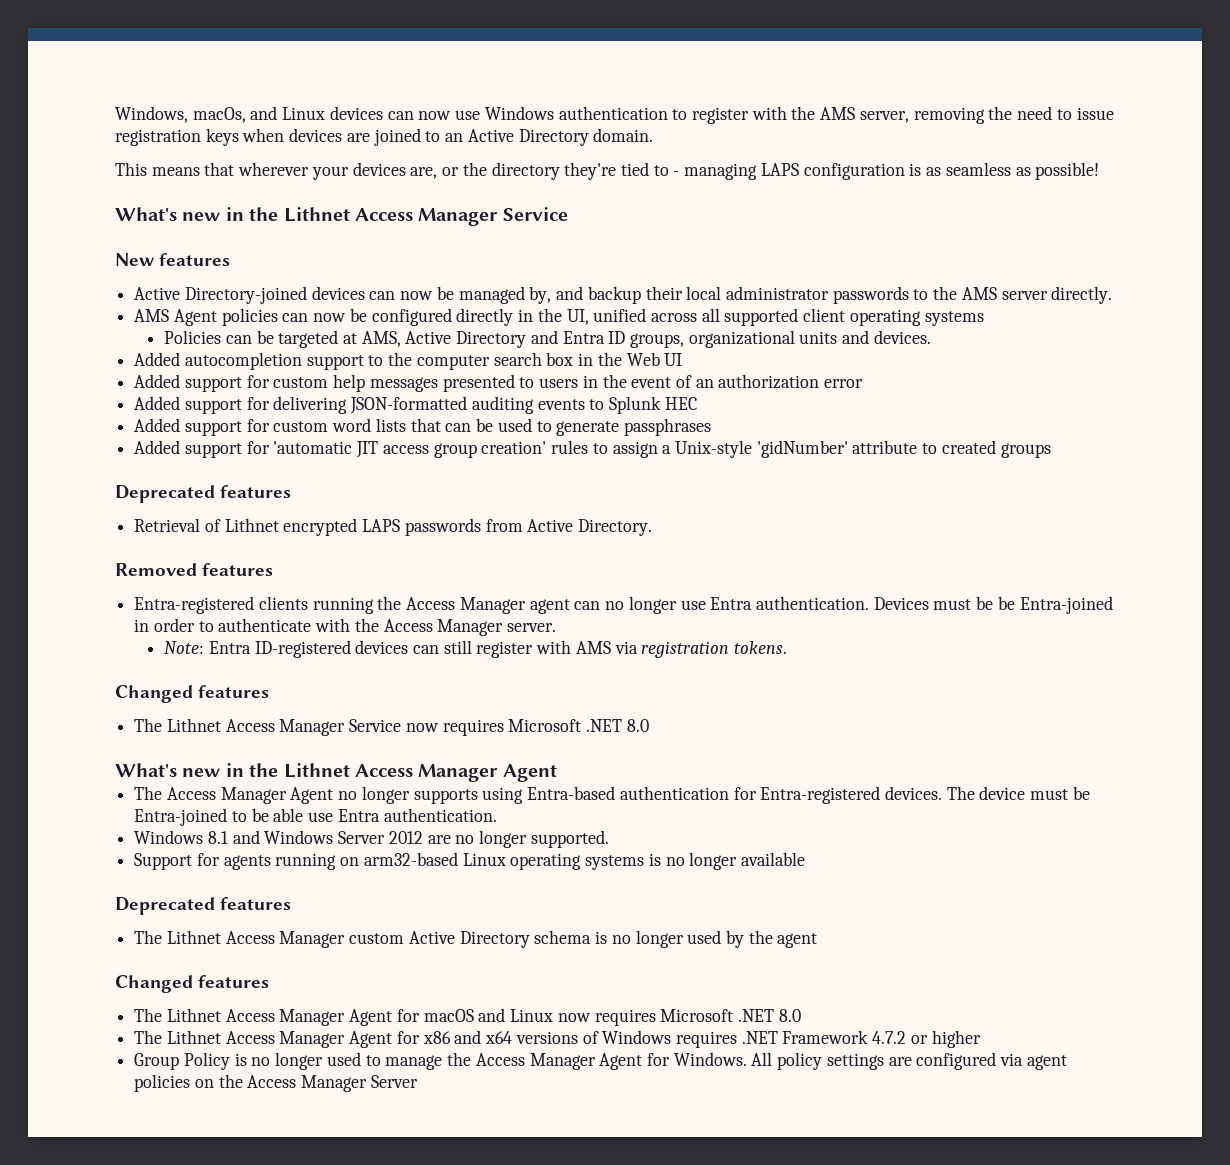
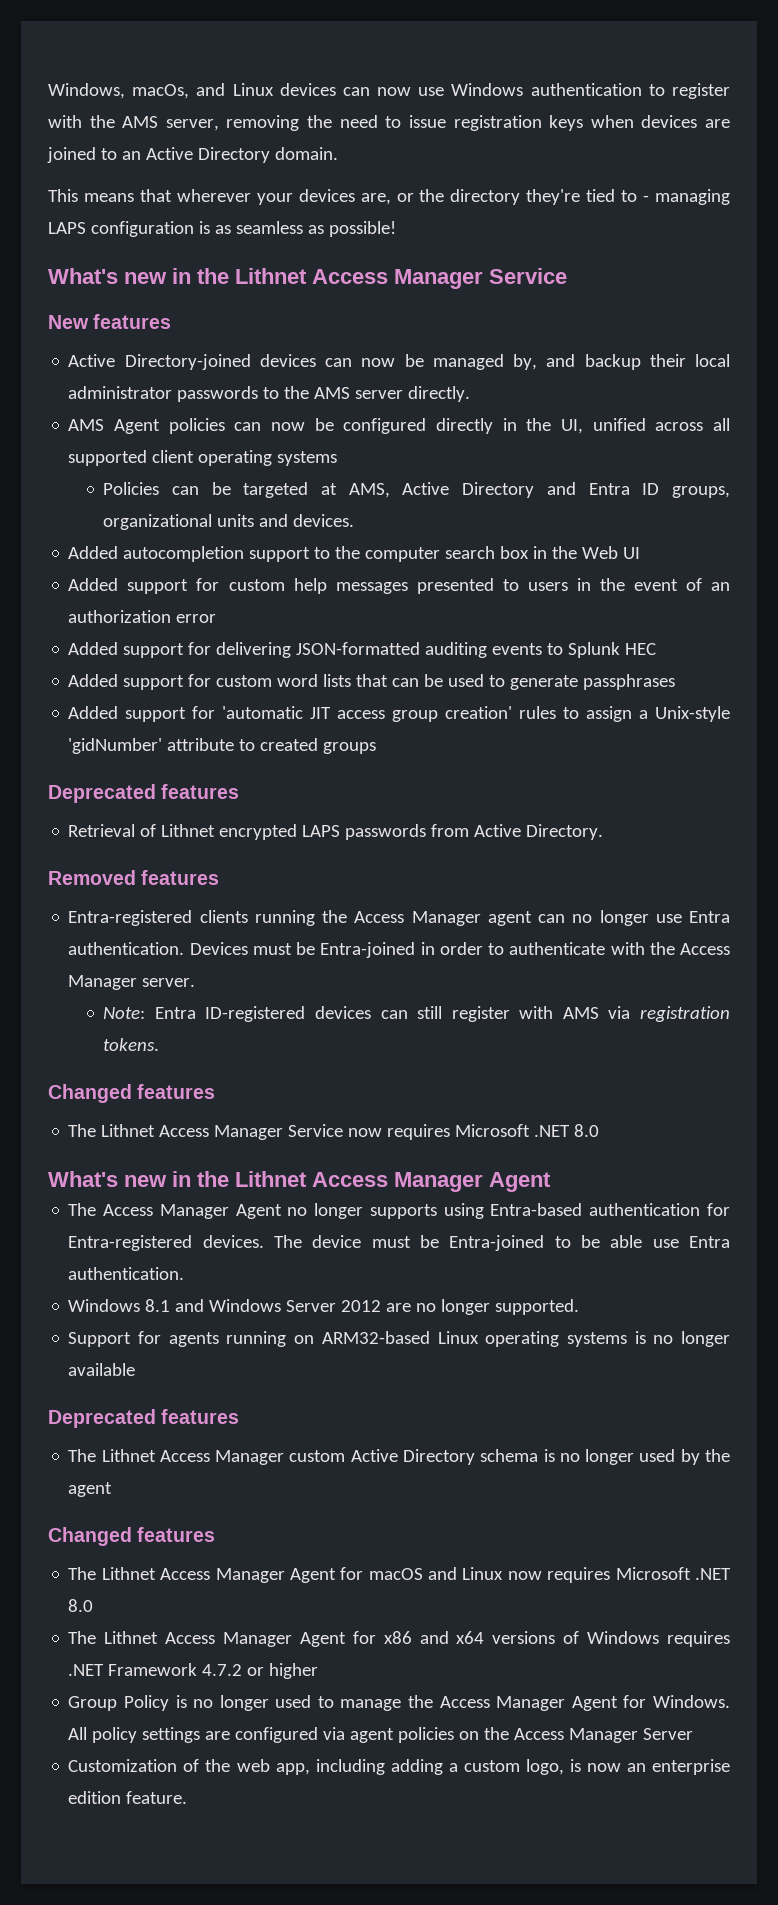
- Devices must be be Entra-joined in order to authenticate with the Access Manager server.
+ Devices must be Entra-joined in order to authenticate with the Access Manager server.
- Support for agents running on arm32-based Linux operating systems is no longer available
+ Support for agents running on ARM32-based Linux operating systems is no longer available
+ Customization of the web app, including adding a custom logo, is now an enterprise edition feature.

